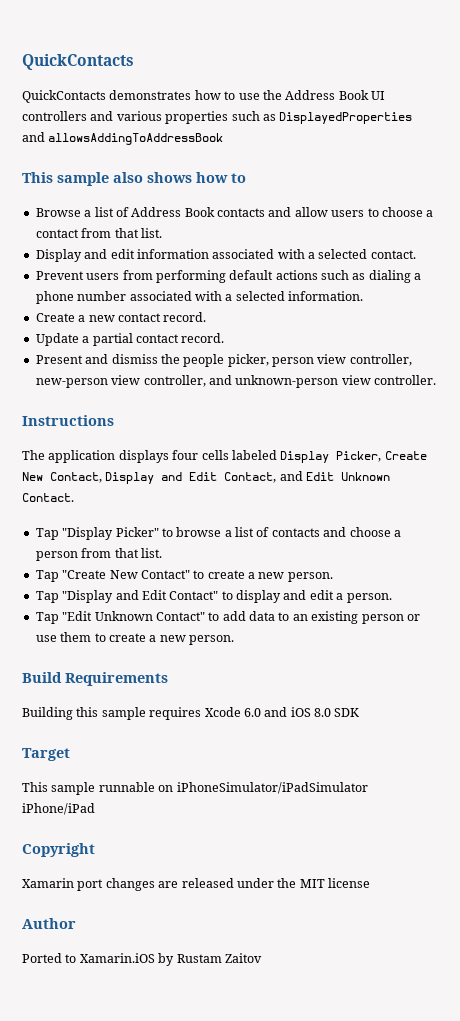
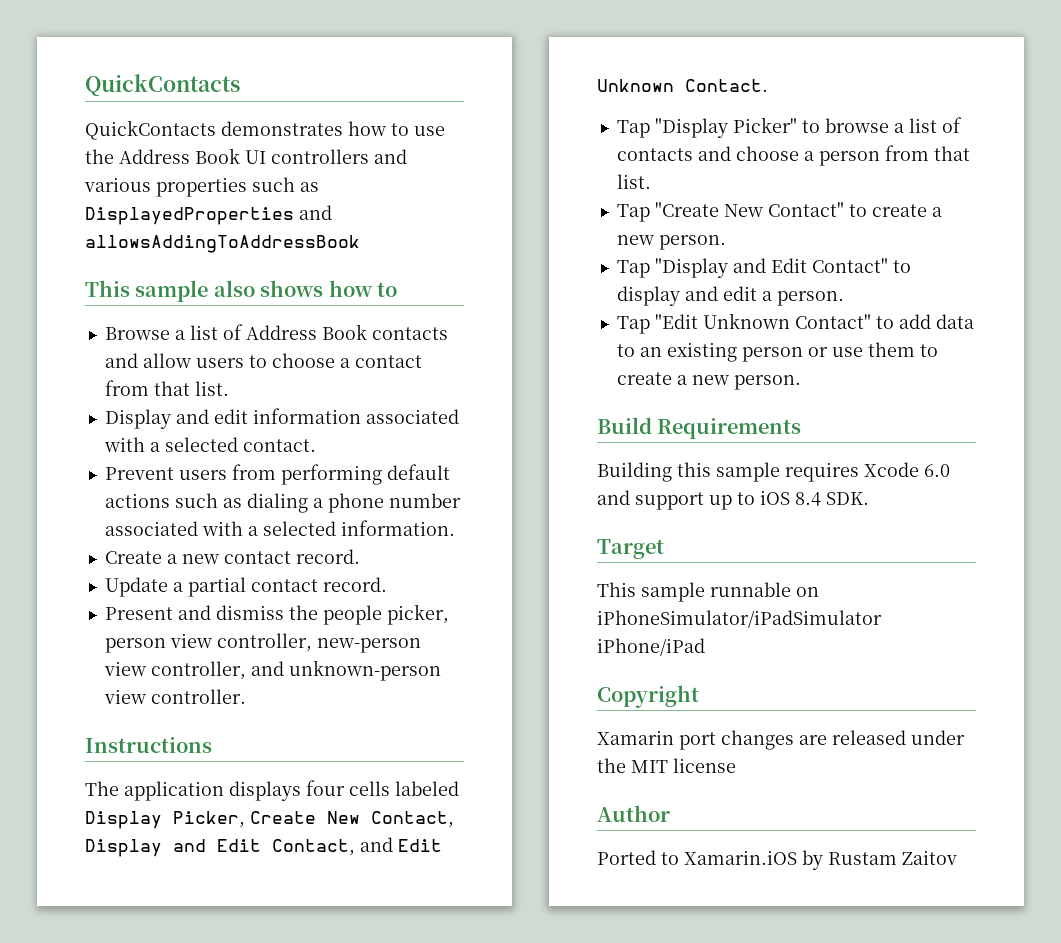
- Building this sample requires Xcode 6.0 and iOS 8.0 SDK
+ Building this sample requires Xcode 6.0 and support up to iOS 8.4 SDK.

